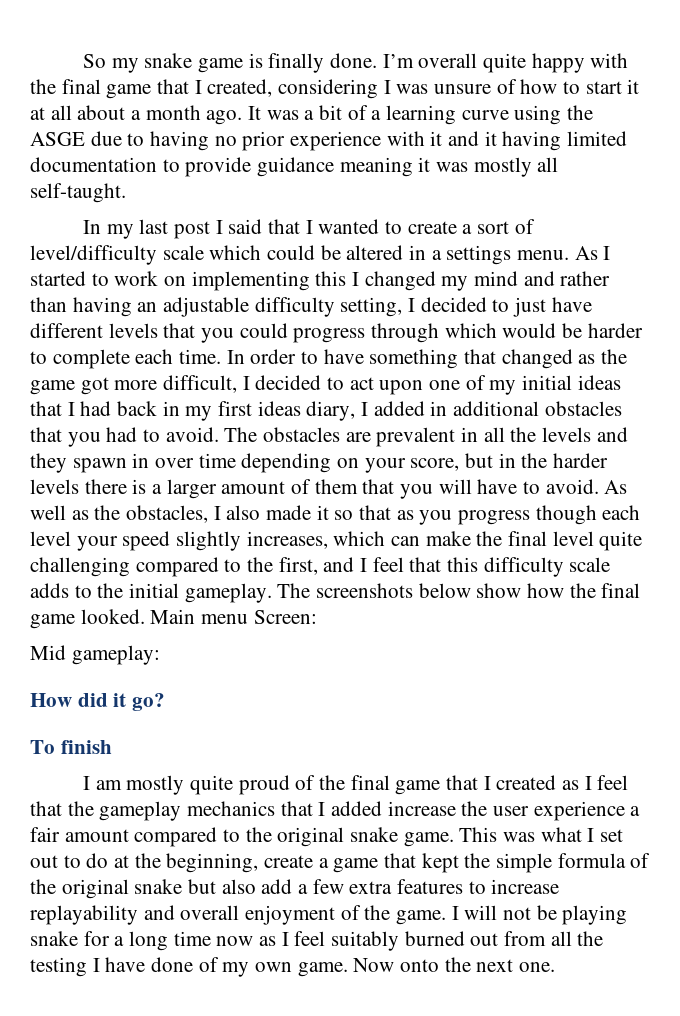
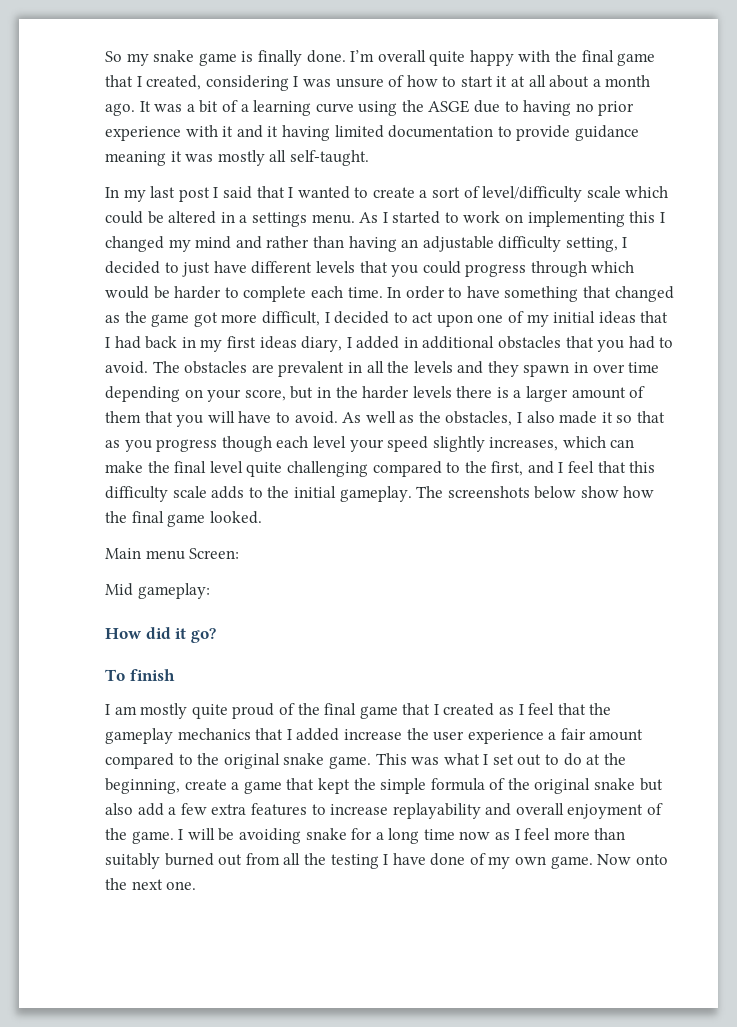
- The screenshots below show how the final game looked. Main menu Screen:
+ The screenshots below show how the final game looked.
+ Main menu Screen:
- I will not be playing snake for a long time now as I feel suitably burned out from all the testing I have done of my own game.
+ I will be avoiding snake for a long time now as I feel more than suitably burned out from all the testing I have done of my own game.

